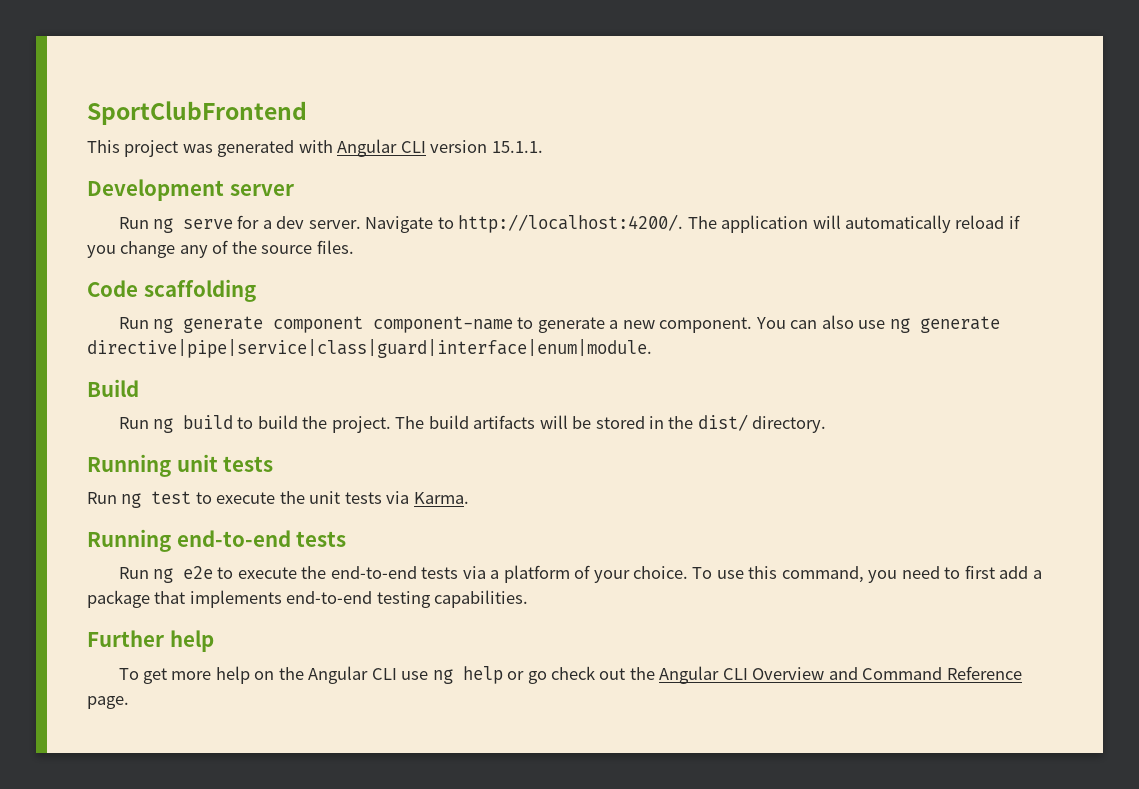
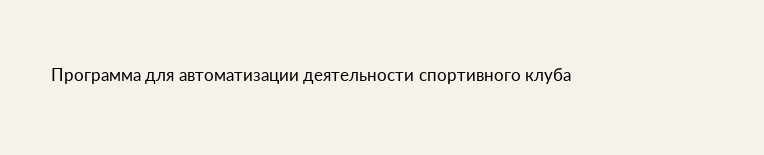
- SportClubFrontend
- This project was generated with Angular CLI version 15.1.1.
- Development server
- Run ng serve for a dev server. Navigate to http://localhost:4200/. The application will automatically reload if you change any of the source files.
- Code scaffolding
- Run ng generate component component-name to generate a new component. You can also use ng generate directive|pipe|service|class|guard|interface|enum|module.
- Build
- Run ng build to build the project. The build artifacts will be stored in the dist/ directory.
- Running unit tests
- Run ng test to execute the unit tests via Karma.
- Running end-to-end tests
- Run ng e2e to execute the end-to-end tests via a platform of your choice. To use this command, you need to first add a package that implements end-to-end testing capabilities.
- Further help
- To get more help on the Angular CLI use ng help or go check out the Angular CLI Overview and Command Reference page.
+ Программа для автоматизации деятельности спортивного клуба

